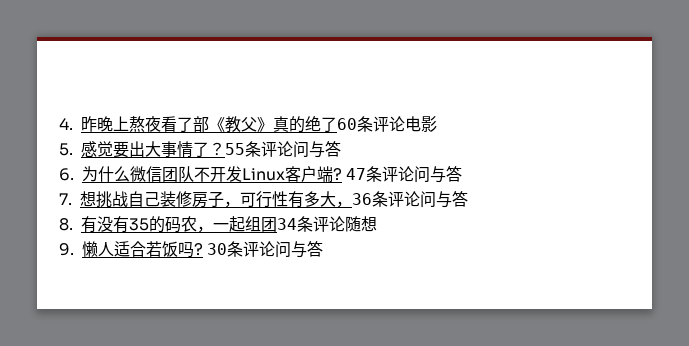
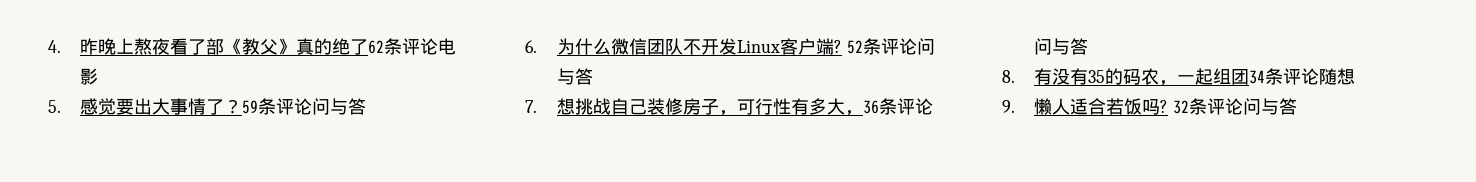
- 4.昨晚上熬夜看了部《教父》真的绝了60条评论电影
+ 4.昨晚上熬夜看了部《教父》真的绝了62条评论电影
- 55条评论问与答
+ 59条评论问与答
- 47条评论问与答
+ 52条评论问与答
- 30条评论问与答
+ 32条评论问与答

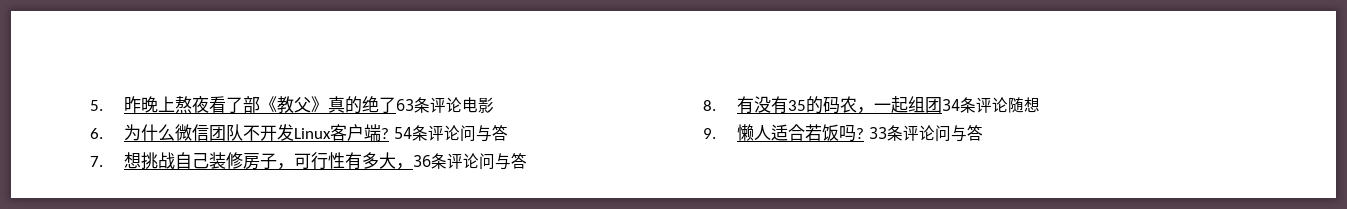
- 4.昨晚上熬夜看了部《教父》真的绝了62条评论电影
+ 5.昨晚上熬夜看了部《教父》真的绝了63条评论电影
- 5.感觉要出大事情了？59条评论问与答
- 52条评论问与答
+ 54条评论问与答
- 32条评论问与答
+ 33条评论问与答

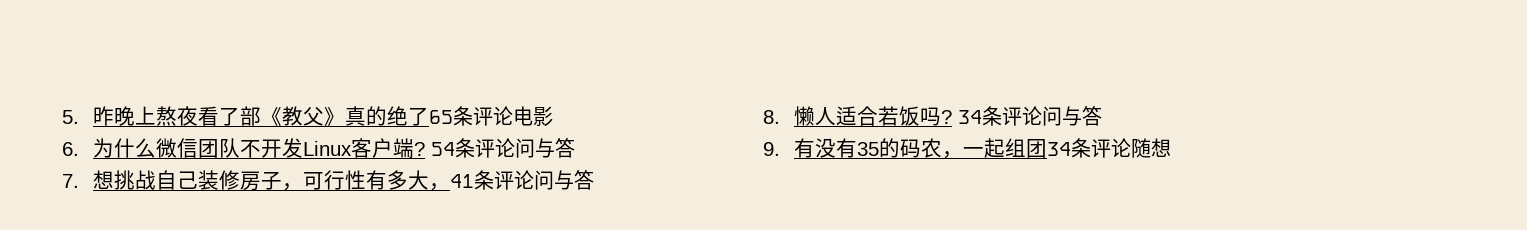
- 5.昨晚上熬夜看了部《教父》真的绝了63条评论电影
+ 5.昨晚上熬夜看了部《教父》真的绝了65条评论电影
- 7.想挑战自己装修房子，可行性有多大，36条评论问与答
- 8.有没有35的码农，一起组团34条评论随想
+ 7.想挑战自己装修房子，可行性有多大，41条评论问与答
+ 8.懒人适合若饭吗? 34条评论问与答
+ 9.有没有35的码农，一起组团34条评论随想
- 9.懒人适合若饭吗? 33条评论问与答

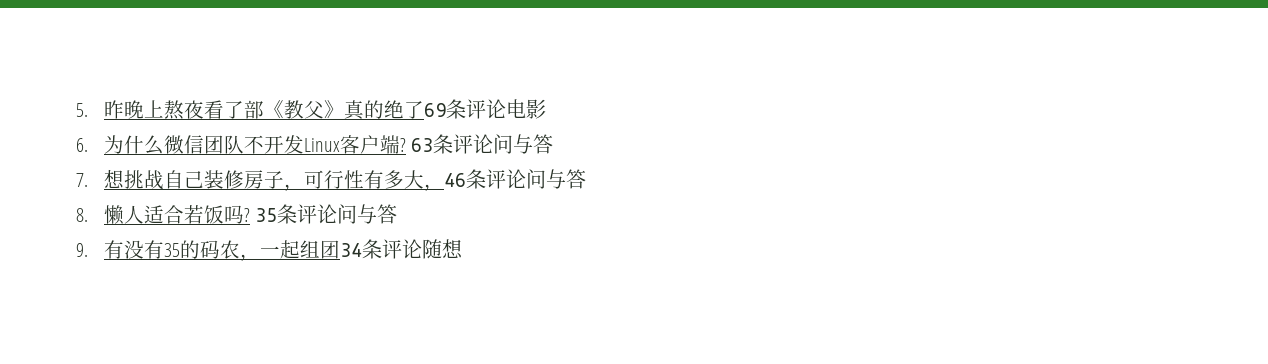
- 5.昨晚上熬夜看了部《教父》真的绝了65条评论电影
+ 5.昨晚上熬夜看了部《教父》真的绝了69条评论电影
- 54条评论问与答
+ 63条评论问与答
- 7.想挑战自己装修房子，可行性有多大，41条评论问与答
+ 7.想挑战自己装修房子，可行性有多大，46条评论问与答
- 34条评论问与答
+ 35条评论问与答

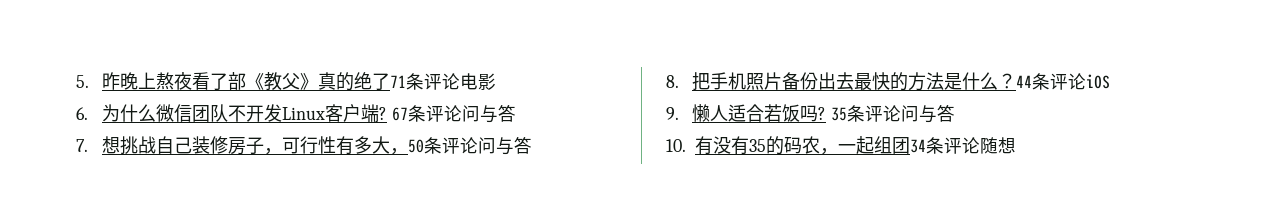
- 5.昨晚上熬夜看了部《教父》真的绝了69条评论电影
+ 5.昨晚上熬夜看了部《教父》真的绝了71条评论电影
- 63条评论问与答
+ 67条评论问与答
- 7.想挑战自己装修房子，可行性有多大，46条评论问与答
+ 7.想挑战自己装修房子，可行性有多大，50条评论问与答
- 8.懒人适合若饭吗?
+ 8.把手机照片备份出去最快的方法是什么？44条评论iOS
+ 9.懒人适合若饭吗?
- 9.有没有35的码农，一起组团34条评论随想
+ 10.有没有35的码农，一起组团34条评论随想

